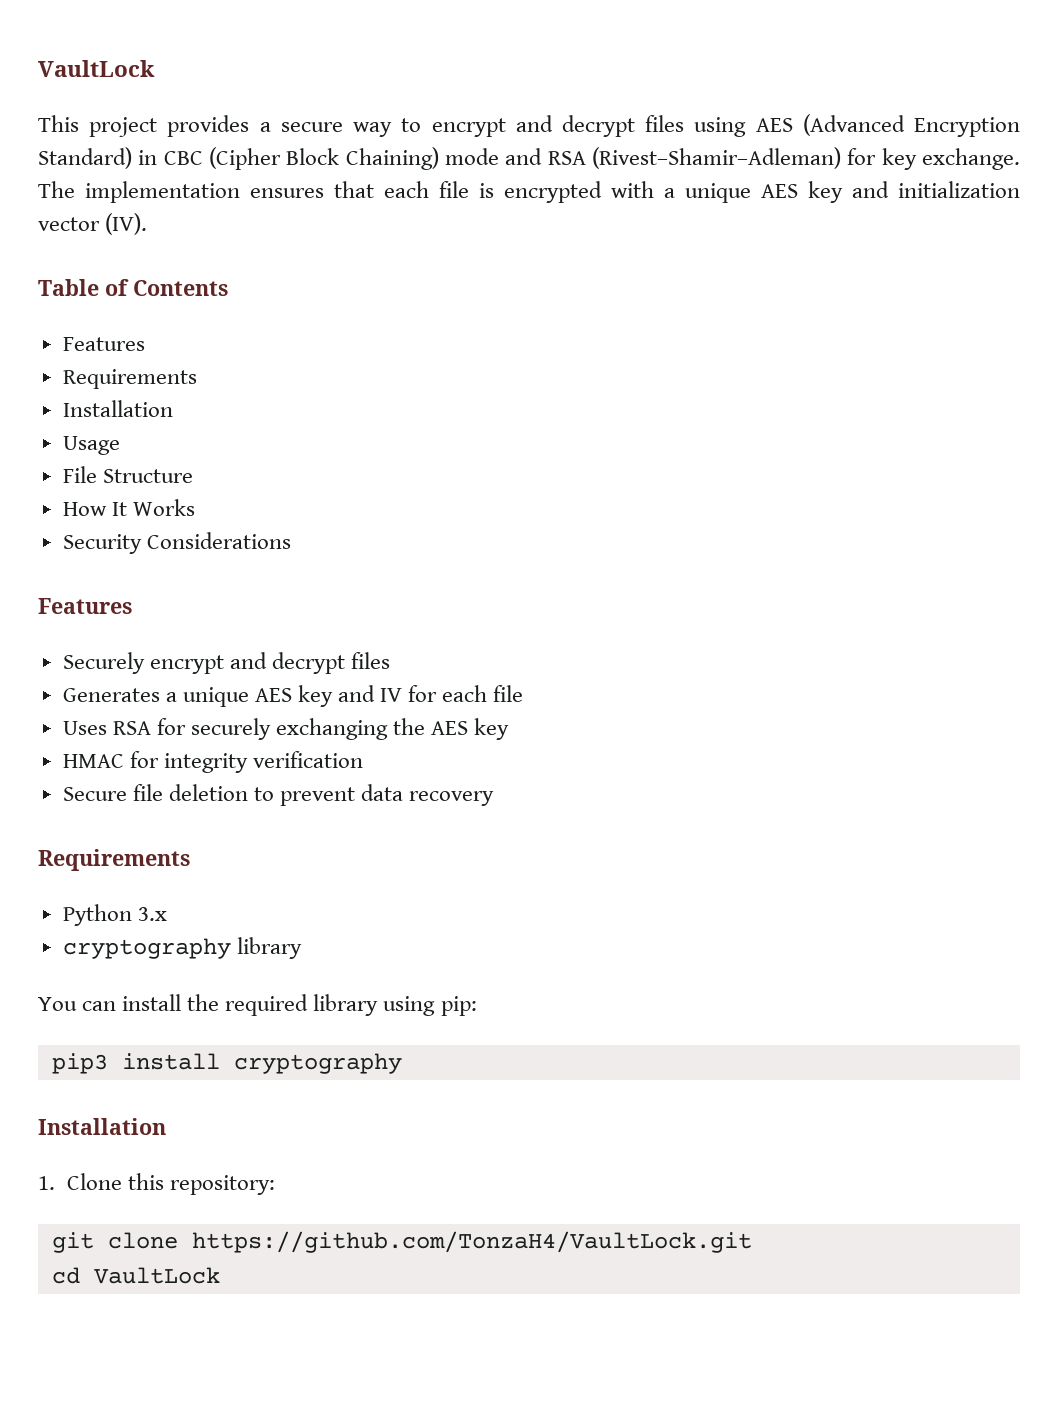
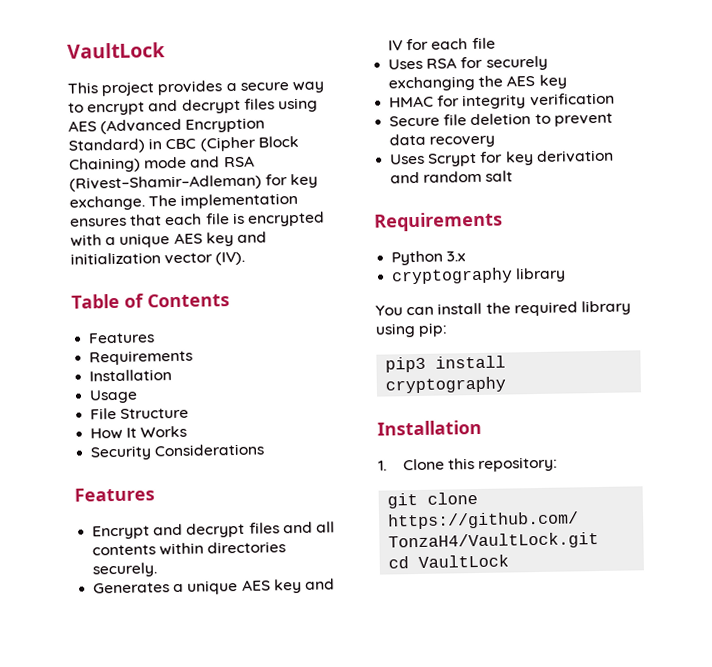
- Securely encrypt and decrypt files
+ Encrypt and decrypt files and all contents within directories securely.
+ Uses Scrypt for key derivation and random salt

